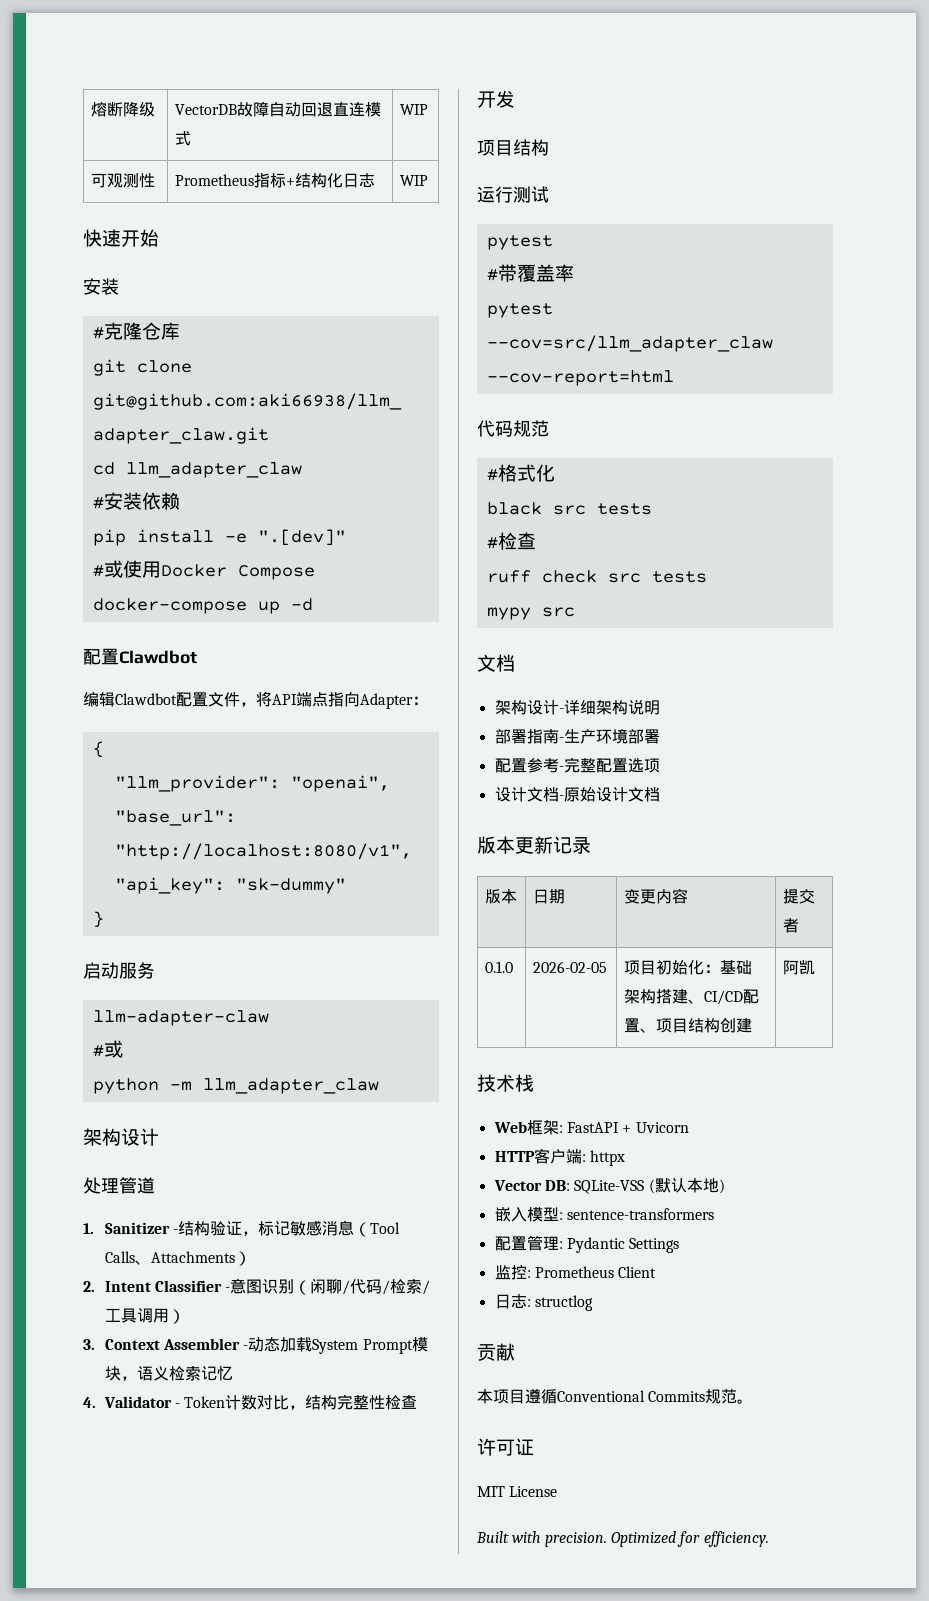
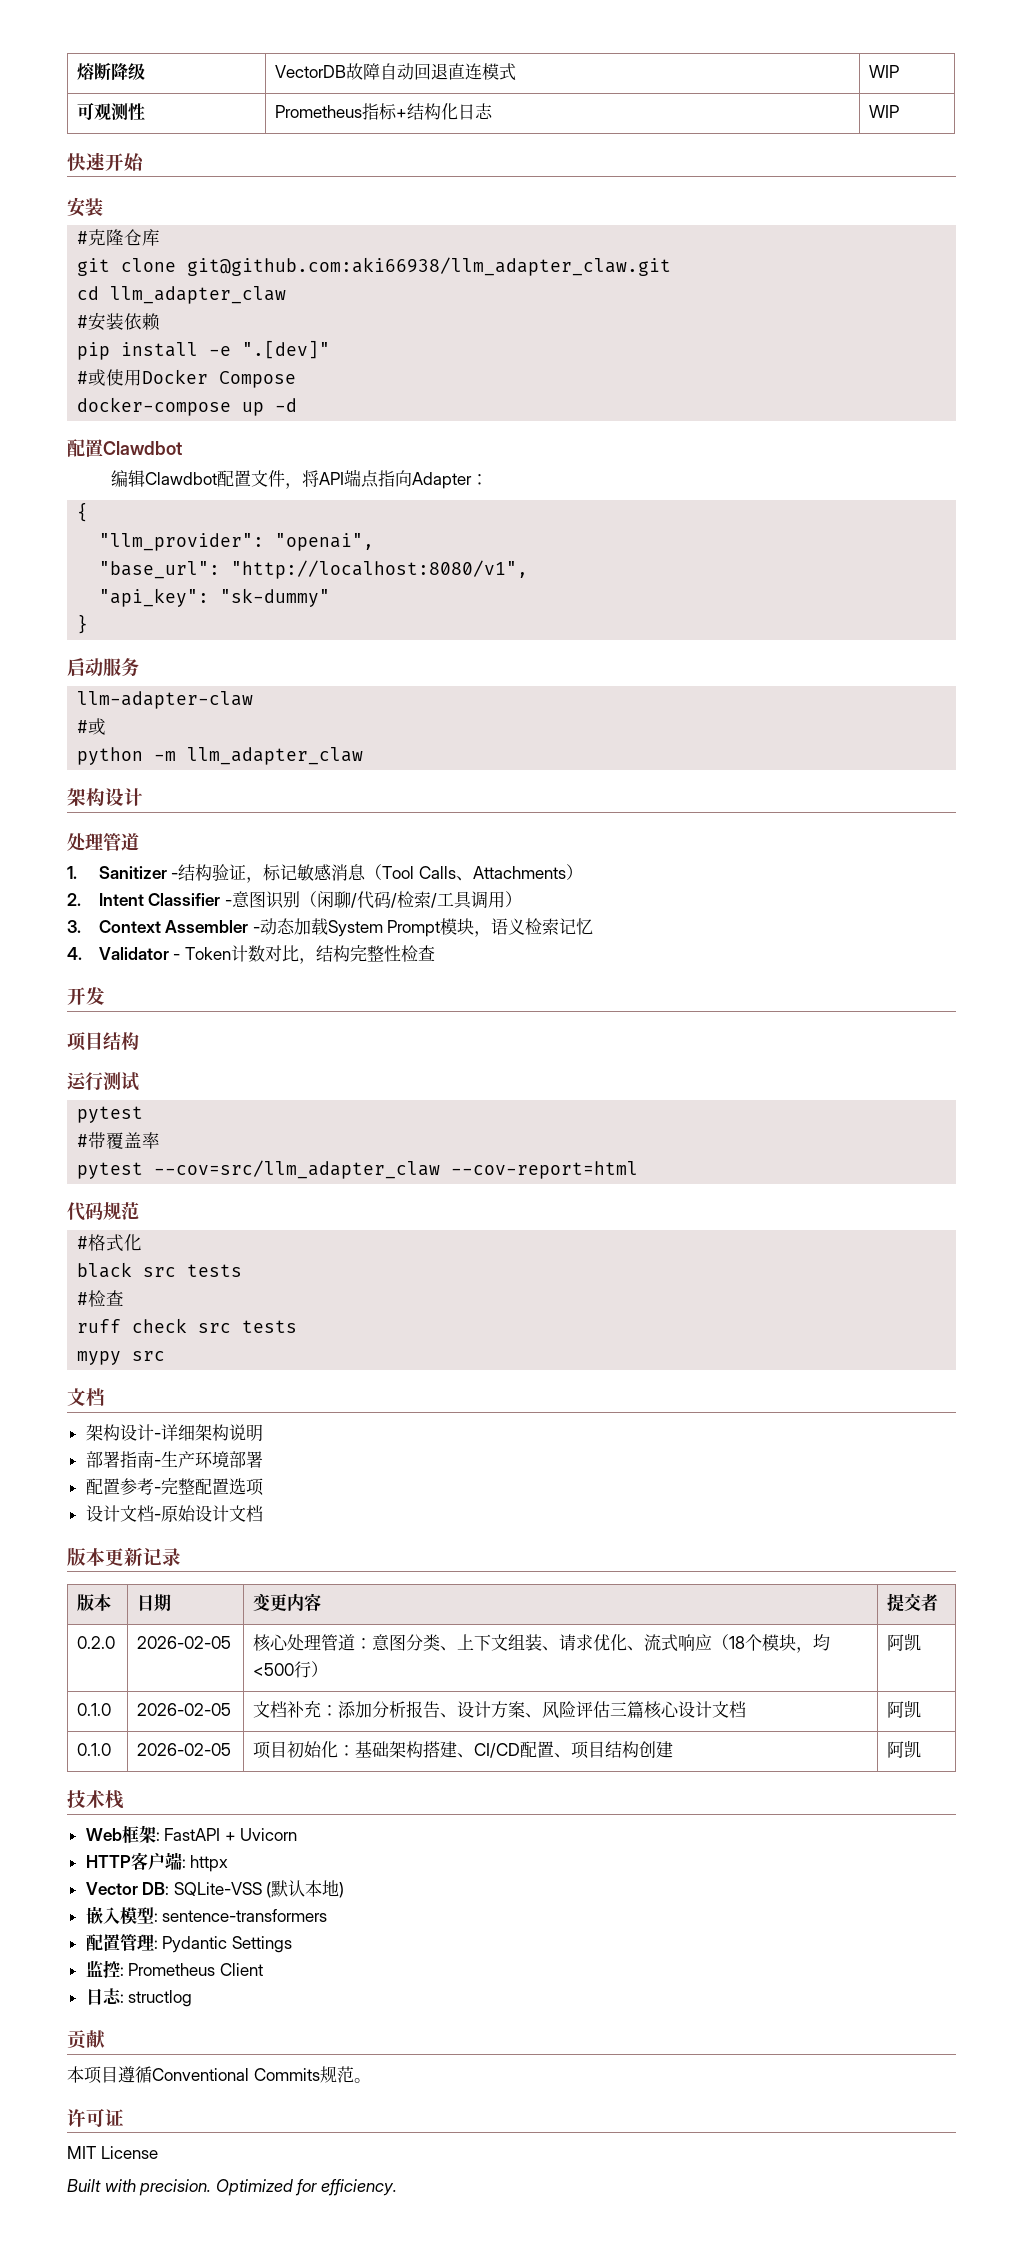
+ 0.2.0 | 2026-02-05 | 核心处理管道：意图分类、上下文组装、请求优化、流式响应（18个模块，均<500行） | 阿凯
+ 0.1.0 | 2026-02-05 | 文档补充：添加分析报告、设计方案、风险评估三篇核心设计文档 | 阿凯

